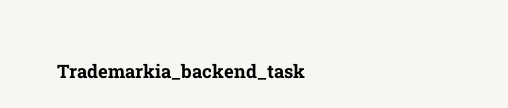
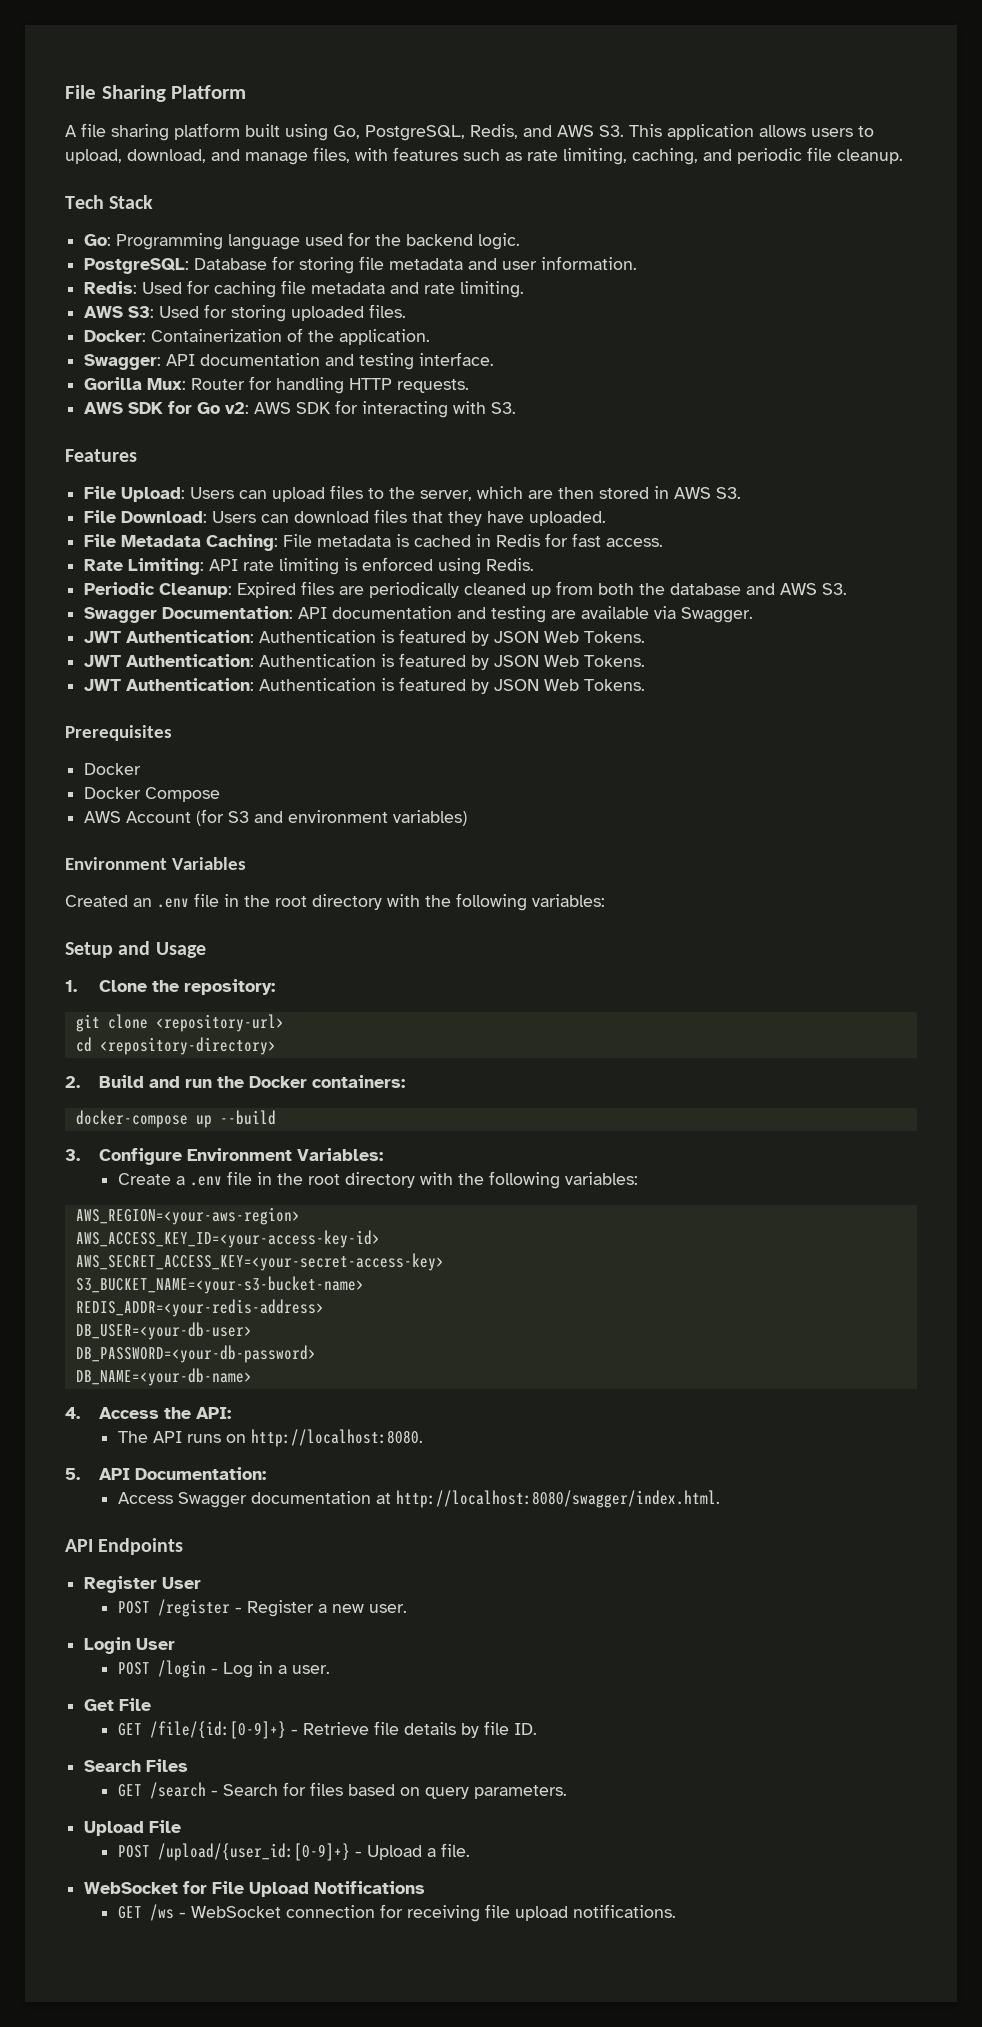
- Trademarkia_backend_task
+ File Sharing Platform
+ A file sharing platform built using Go, PostgreSQL, Redis, and AWS S3. This application allows users to upload, download, and manage files, with features such as rate limiting, caching, and periodic file cleanup.
+ Tech Stack
+ Go: Programming language used for the backend logic.
+ PostgreSQL: Database for storing file metadata and user information.
+ Redis: Used for caching file metadata and rate limiting.
+ AWS S3: Used for storing uploaded files.
+ Docker: Containerization of the application.
+ Swagger: API documentation and testing interface.
+ Gorilla Mux: Router for handling HTTP requests.
+ AWS SDK for Go v2: AWS SDK for interacting with S3.
+ Features
+ File Upload: Users can upload files to the server, which are then stored in AWS S3.
+ File Download: Users can download files that they have uploaded.
+ File Metadata Caching: File metadata is cached in Redis for fast access.
+ Rate Limiting: API rate limiting is enforced using Redis.
+ Periodic Cleanup: Expired files are periodically cleaned up from both the database and AWS S3.
+ Swagger Documentation: API documentation and testing are available via Swagger.
+ JWT Authentication: Authentication is featured by JSON Web Tokens.
+ JWT Authentication: Authentication is featured by JSON Web Tokens.
+ JWT Authentication: Authentication is featured by JSON Web Tokens.
+ Prerequisites
+ Docker
+ Docker Compose
+ AWS Account (for S3 and environment variables)
+ Environment Variables
+ Created an .env file in the root directory with the following variables:
+ Setup and Usage
+ 1. Clone the repository:
+ git clone <repository-url>
+ cd <repository-directory>
+ 2. Build and run the Docker containers:
+ docker-compose up --build
+ 3. Configure Environment Variables:
+ Create a .env file in the root directory with the following variables:
+ AWS_REGION=<your-aws-region>
+ AWS_ACCESS_KEY_ID=<your-access-key-id>
+ AWS_SECRET_ACCESS_KEY=<your-secret-access-key>
+ S3_BUCKET_NAME=<your-s3-bucket-name>
+ REDIS_ADDR=<your-redis-address>
+ DB_USER=<your-db-user>
+ DB_PASSWORD=<your-db-password>
+ DB_NAME=<your-db-name>
+ 4. Access the API:
+ The API runs on http://localhost:8080.
+ 5. API Documentation:
+ Access Swagger documentation at http://localhost:8080/swagger/index.html.
+ API Endpoints
+ Register User
+ POST /register - Register a new user.
+ Login User
+ POST /login - Log in a user.
+ Get File
+ GET /file/{id:[0-9]+} - Retrieve file details by file ID.
+ Search Files
+ GET /search - Search for files based on query parameters.
+ Upload File
+ POST /upload/{user_id:[0-9]+} - Upload a file.
+ WebSocket for File Upload Notifications
+ GET /ws - WebSocket connection for receiving file upload notifications.

